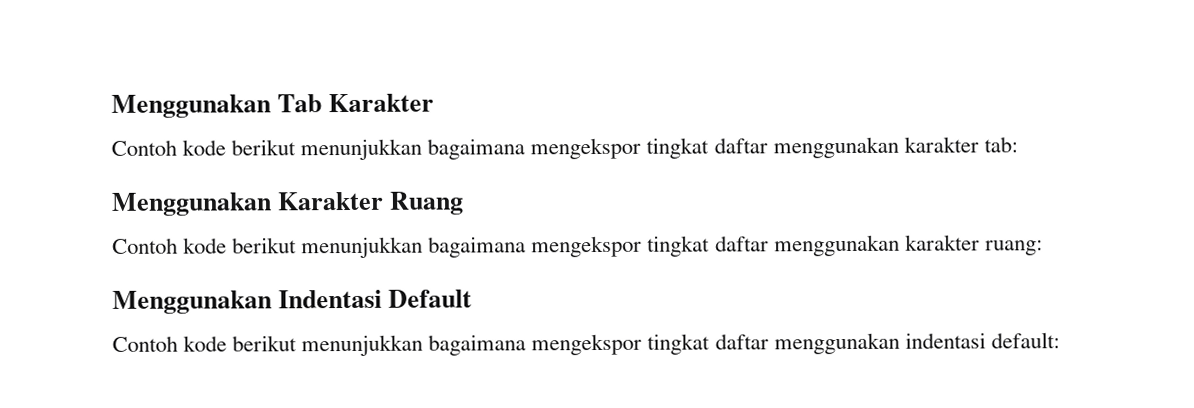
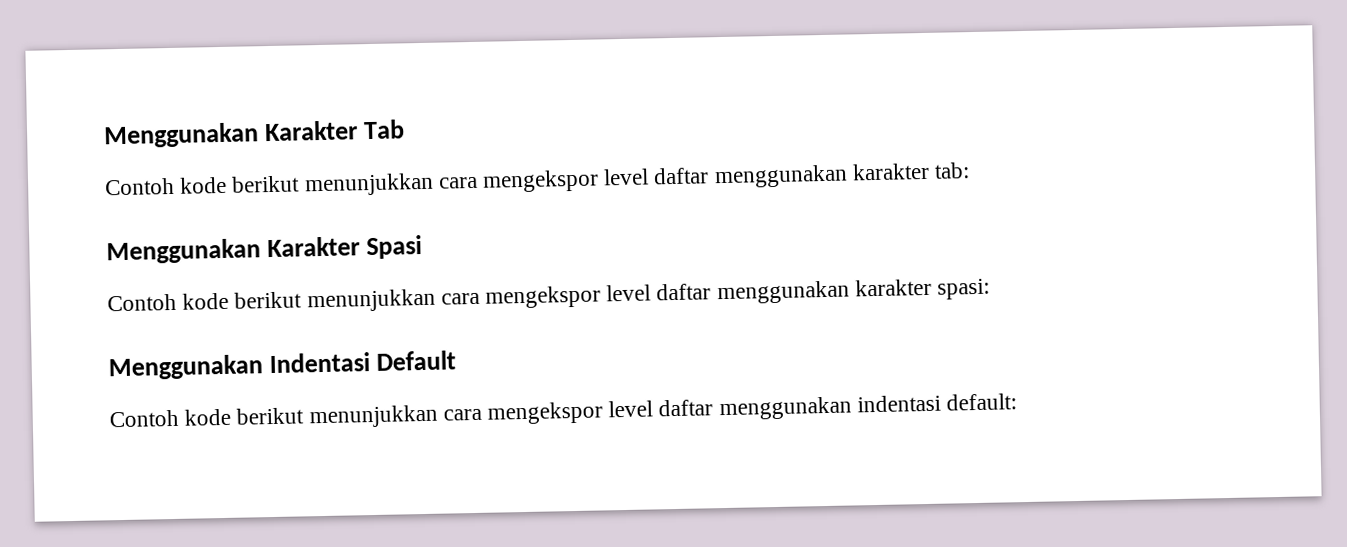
- Menggunakan Tab Karakter
- Contoh kode berikut menunjukkan bagaimana mengekspor tingkat daftar menggunakan karakter tab:
+ Menggunakan Karakter Tab
+ Contoh kode berikut menunjukkan cara mengekspor level daftar menggunakan karakter tab:
- Menggunakan Karakter Ruang
- Contoh kode berikut menunjukkan bagaimana mengekspor tingkat daftar menggunakan karakter ruang:
+ Menggunakan Karakter Spasi
+ Contoh kode berikut menunjukkan cara mengekspor level daftar menggunakan karakter spasi:
- Contoh kode berikut menunjukkan bagaimana mengekspor tingkat daftar menggunakan indentasi default:
+ Contoh kode berikut menunjukkan cara mengekspor level daftar menggunakan indentasi default:

